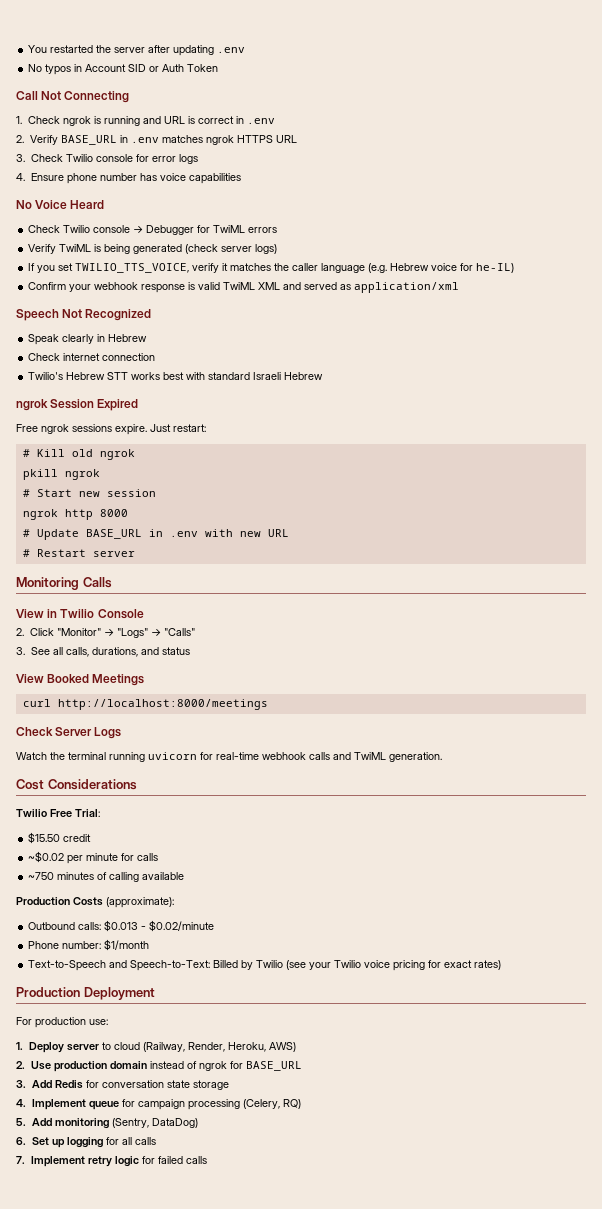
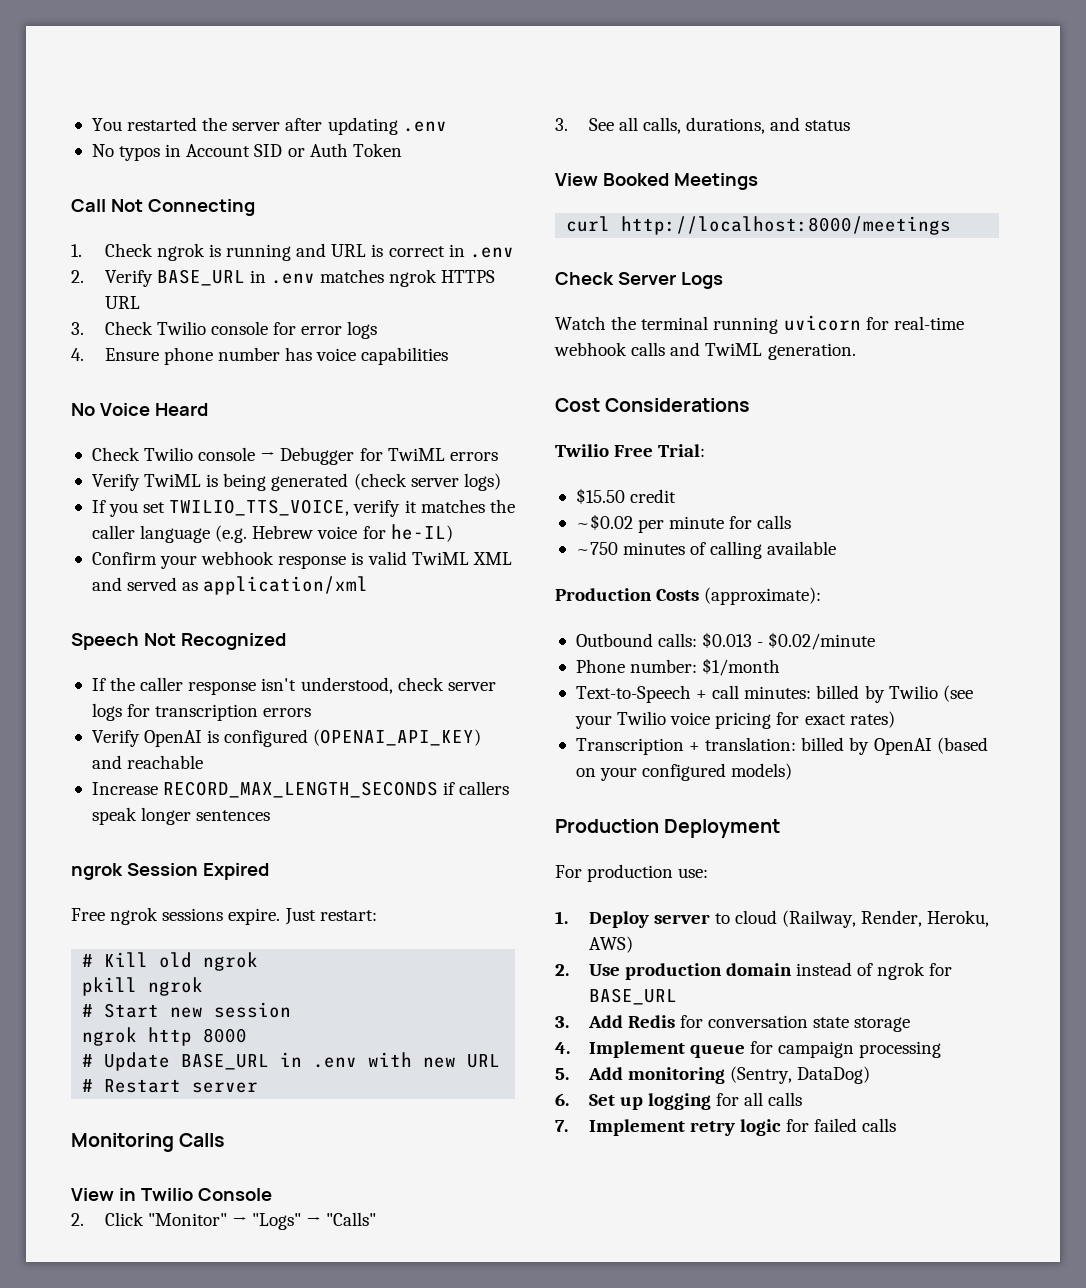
- Speak clearly in Hebrew
- Check internet connection
- Twilio's Hebrew STT works best with standard Israeli Hebrew
+ If the caller response isn't understood, check server logs for transcription errors
+ Verify OpenAI is configured (OPENAI_API_KEY) and reachable
+ Increase RECORD_MAX_LENGTH_SECONDS if callers speak longer sentences
- Text-to-Speech and Speech-to-Text: Billed by Twilio (see your Twilio voice pricing for exact rates)
+ Text-to-Speech + call minutes: billed by Twilio (see your Twilio voice pricing for exact rates)
+ Transcription + translation: billed by OpenAI (based on your configured models)
- 4. Implement queue for campaign processing (Celery, RQ)
+ 4. Implement queue for campaign processing

